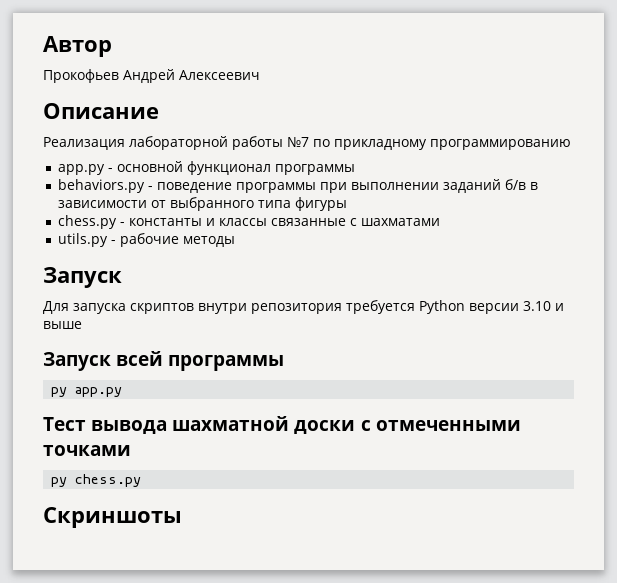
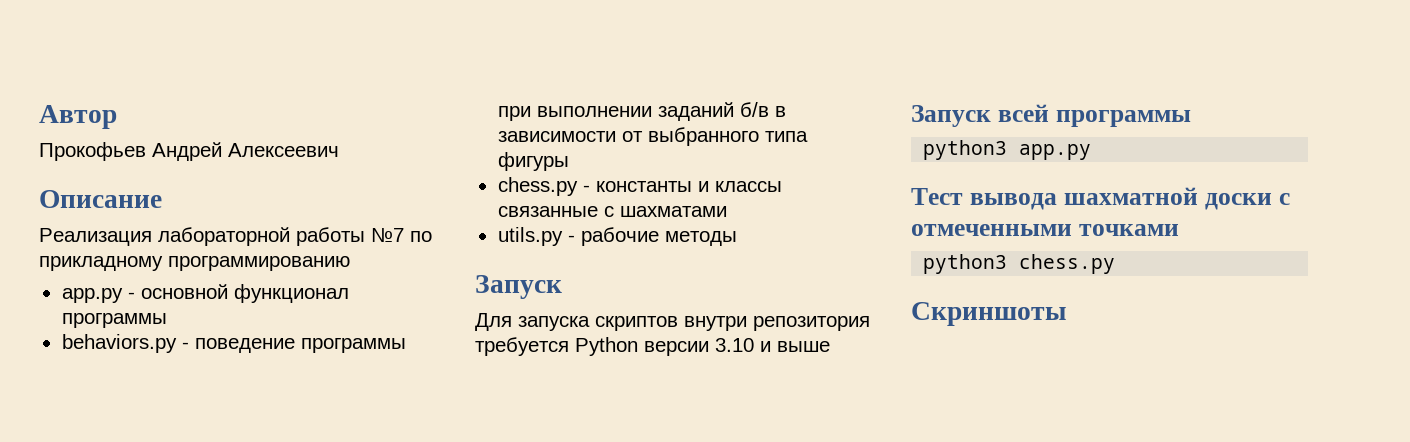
- py app.py
+ python3 app.py
- py chess.py
+ python3 chess.py

